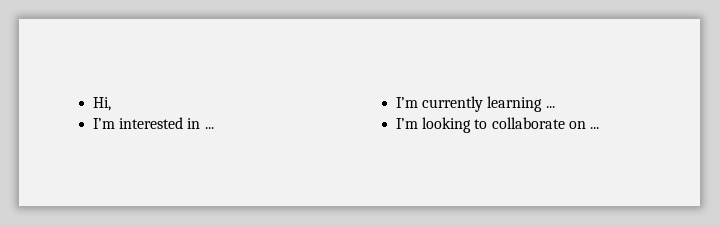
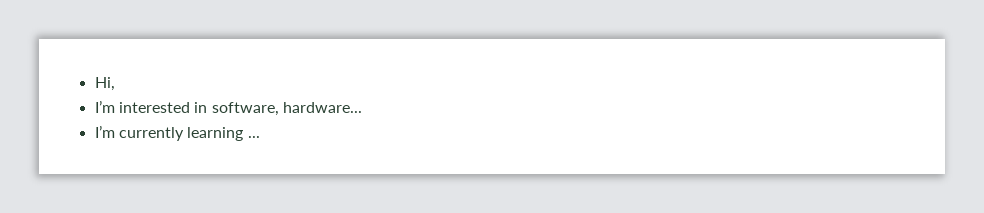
- I’m interested in ...
+ I’m interested in software, hardware...
- I’m looking to collaborate on ...

